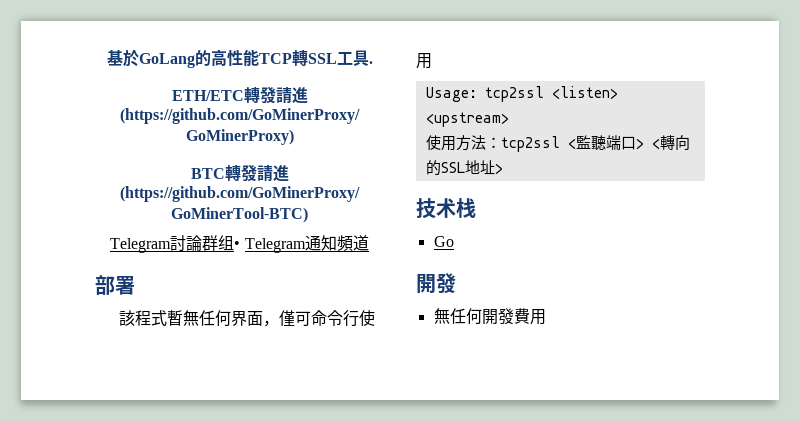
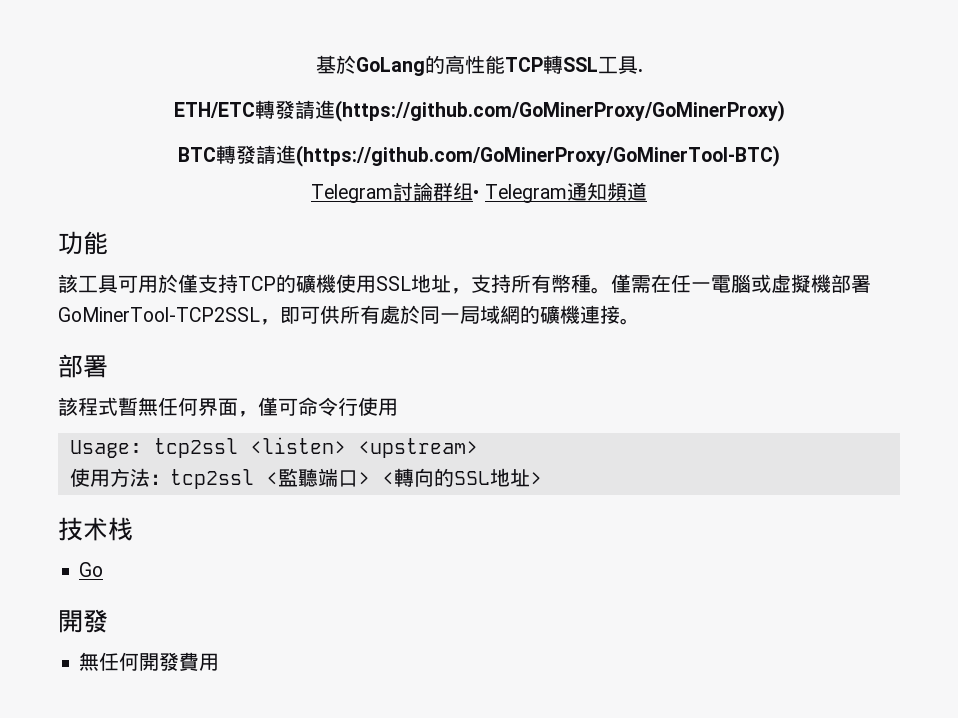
+ 功能
+ 該工具可用於僅支持TCP的礦機使用SSL地址，支持所有幣種。僅需在任一電腦或虛擬機部署GoMinerTool-TCP2SSL，即可供所有處於同一局域網的礦機連接。

